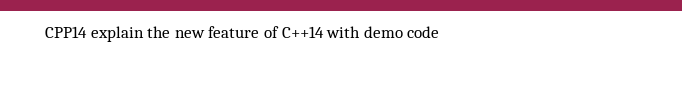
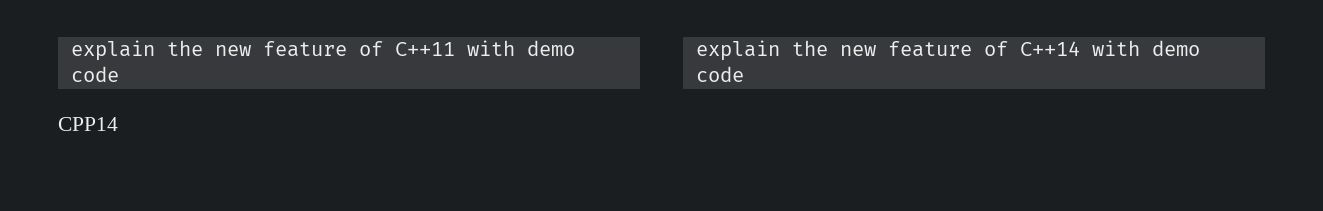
+ explain the new feature of C++11 with demo code
- CPP14 explain the new feature of C++14 with demo code
+ CPP14
+ explain the new feature of C++14 with demo code

